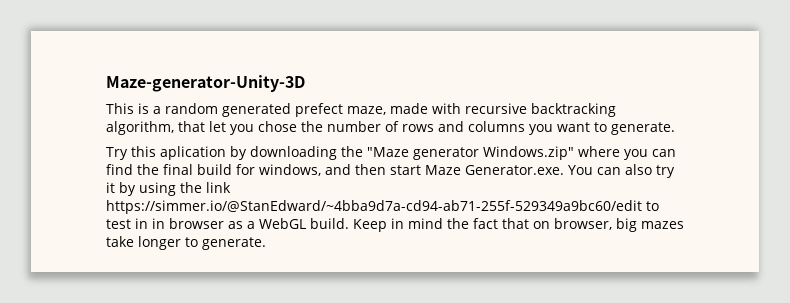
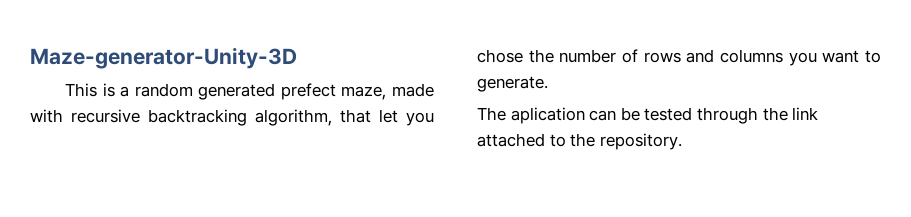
- Try this aplication by downloading the "Maze generator Windows.zip" where you can find the final build for windows, and then start Maze Generator.exe. You can also try it by using the link https://simmer.io/@StanEdward/~4bba9d7a-cd94-ab71-255f-529349a9bc60/edit to test in in browser as a WebGL build. Keep in mind the fact that on browser, big mazes take longer to generate.
+ The aplication can be tested through the link attached to the repository.

